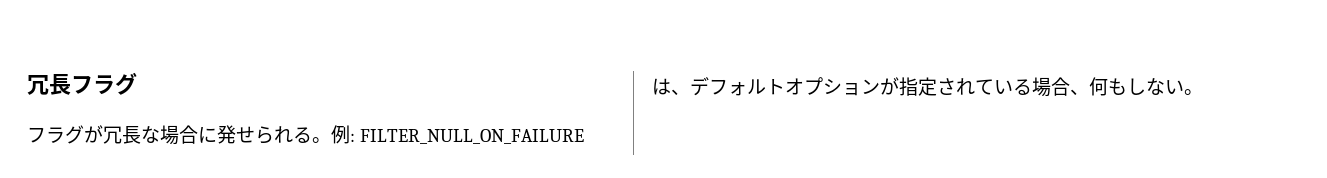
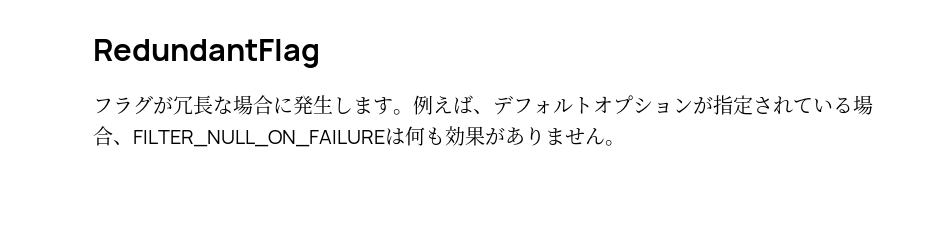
- 冗長フラグ
+ RedundantFlag
- フラグが冗長な場合に発せられる。例: FILTER_NULL_ON_FAILUREは、デフォルトオプションが指定されている場合、何もしない。
+ フラグが冗長な場合に発生します。例えば、デフォルトオプションが指定されている場合、FILTER_NULL_ON_FAILUREは何も効果がありません。

